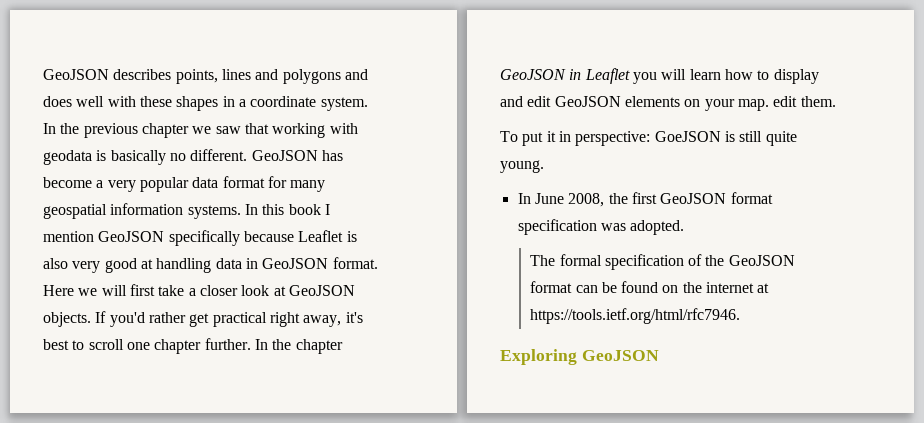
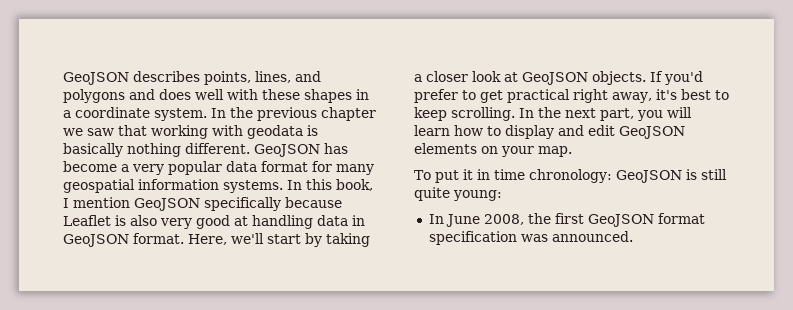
- GeoJSON describes points, lines and polygons and does well with these shapes in a coordinate system.
+ GeoJSON describes points, lines, and polygons and does well with these shapes in a coordinate system.
- In the previous chapter we saw that working with geodata is basically no different.
+ In the previous chapter we saw that working with geodata is basically nothing different.
- In this book I mention GeoJSON specifically because Leaflet is also very good at handling data in GeoJSON format.
+ In this book, I mention GeoJSON specifically because Leaflet is also very good at handling data in GeoJSON format.
- Here we will first take a closer look at GeoJSON objects.
+ Here, we'll start by taking a closer look at GeoJSON objects.
- If you'd rather get practical right away, it's best to scroll one chapter further. In the chapter GeoJSON in Leaflet you will learn how to display and edit GeoJSON elements on your map. edit them.
+ If you'd prefer to get practical right away, it's best to keep scrolling. In the next part, you will learn how to display and edit GeoJSON elements on your map.
- To put it in perspective: GoeJSON is still quite young.
+ To put it in time chronology: GeoJSON is still quite young:
- In June 2008, the first GeoJSON format specification was adopted.
- The formal specification of the GeoJSON format can be found on the internet at https://tools.ietf.org/html/rfc7946.
- Exploring GeoJSON
+ In June 2008, the first GeoJSON format specification was announced.

